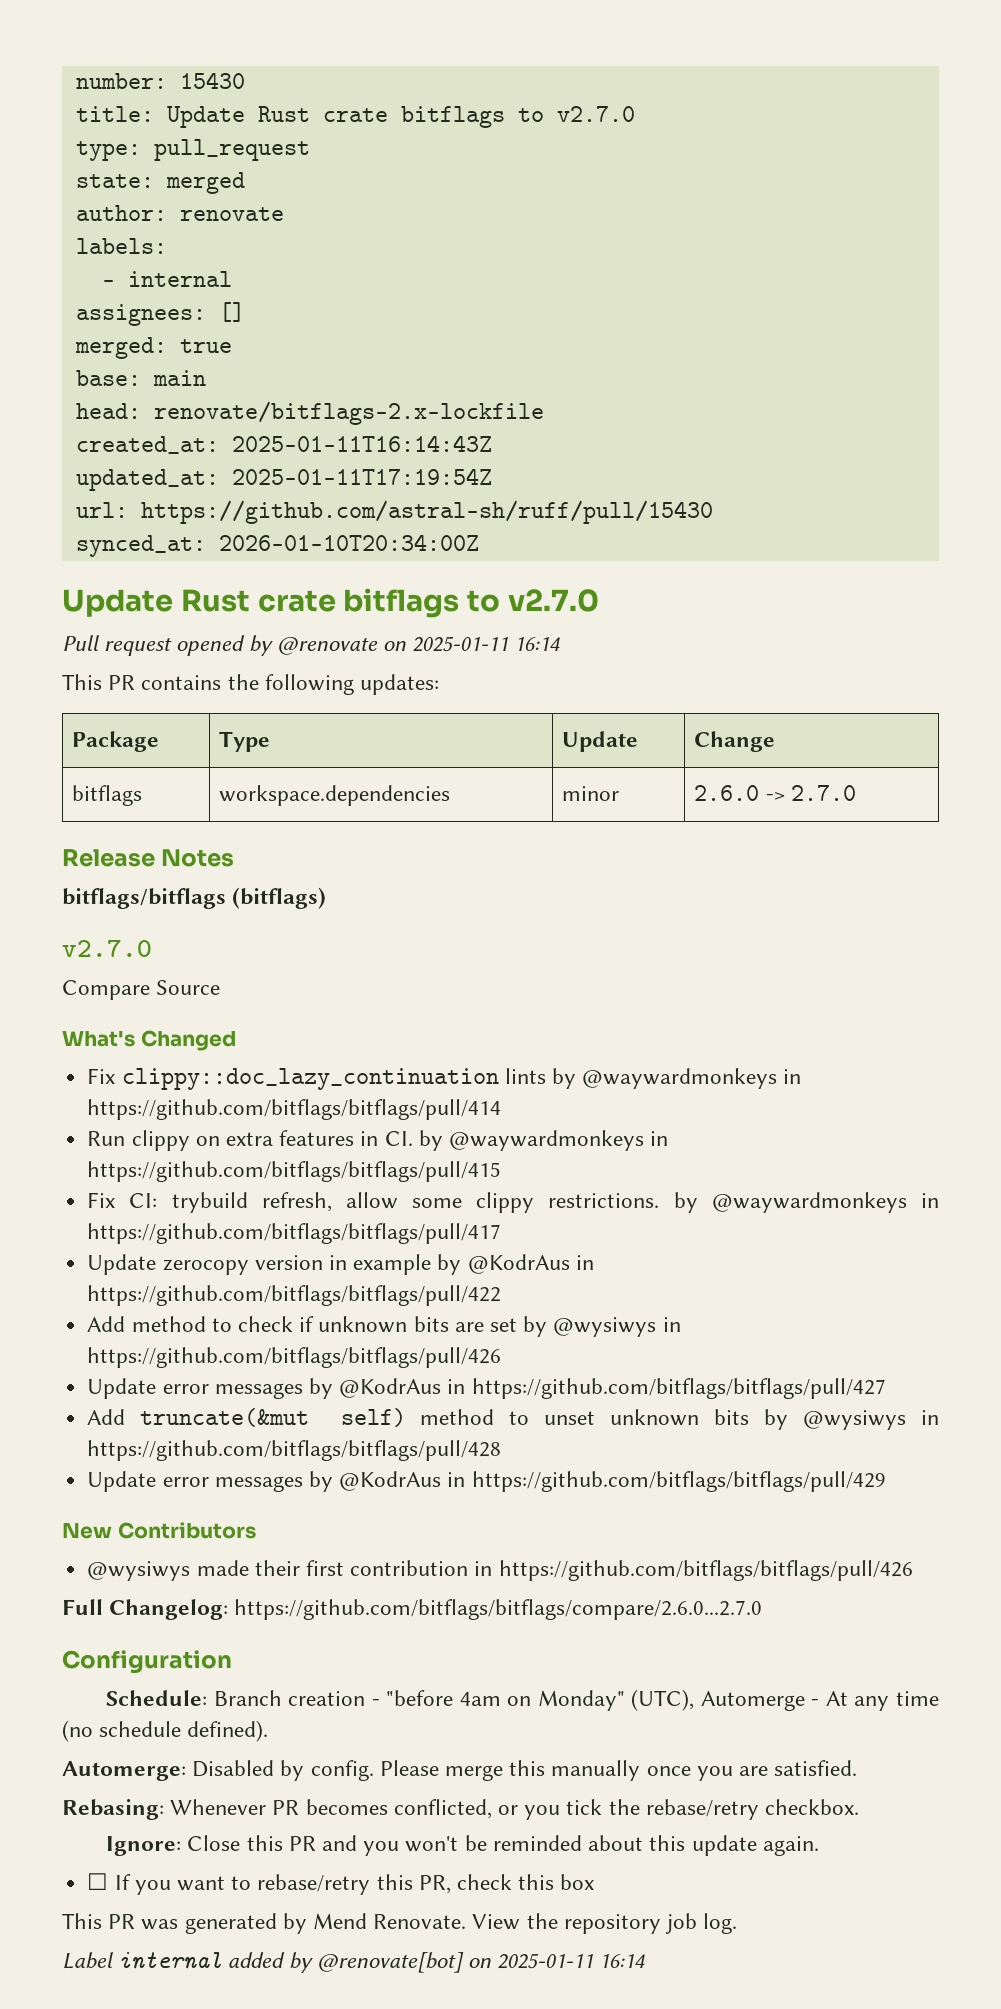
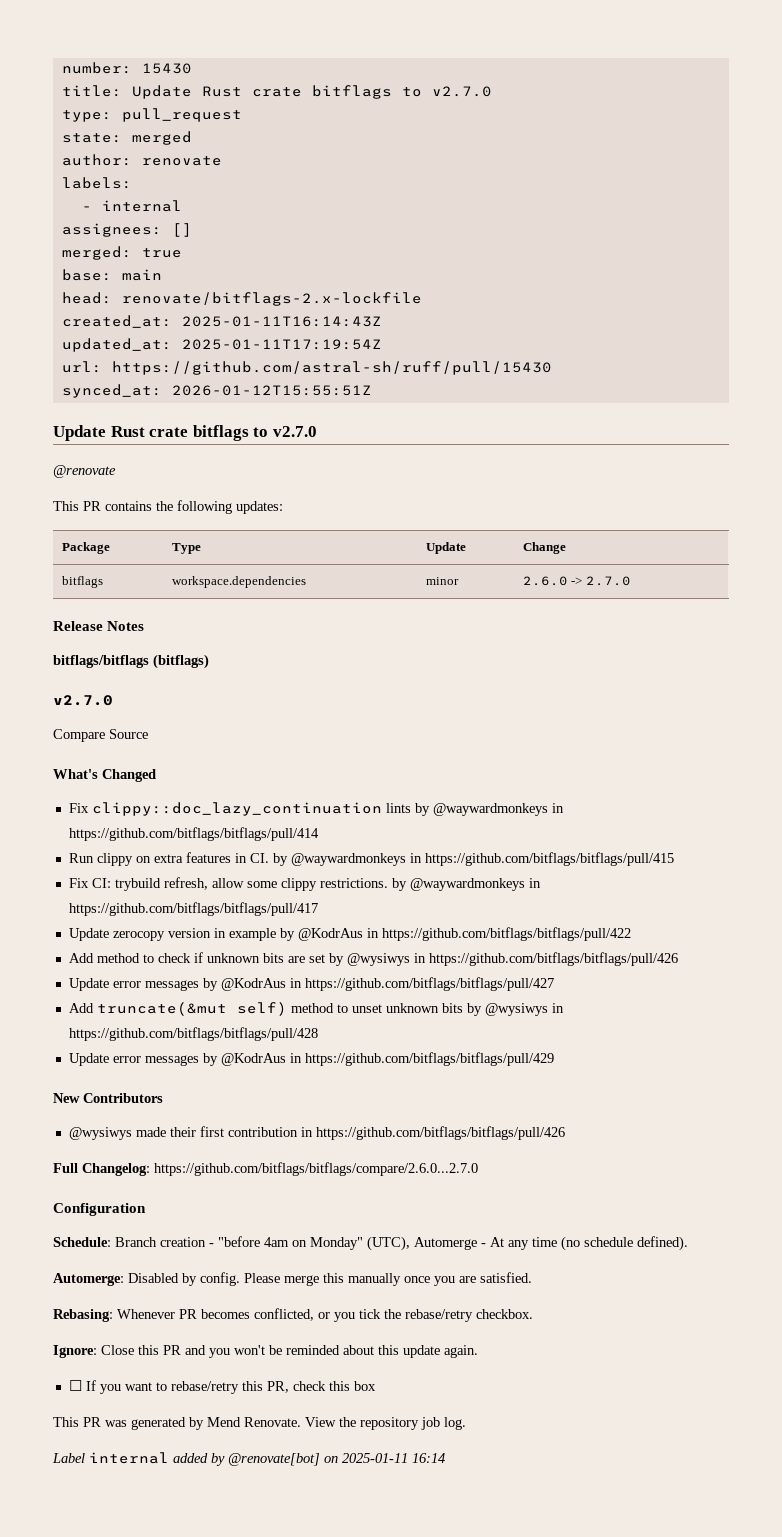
- synced_at: 2026-01-10T20:34:00Z
+ synced_at: 2026-01-12T15:55:51Z
  Update Rust crate bitflags to v2.7.0
- Pull request opened by @renovate on 2025-01-11 16:14
+ @renovate

